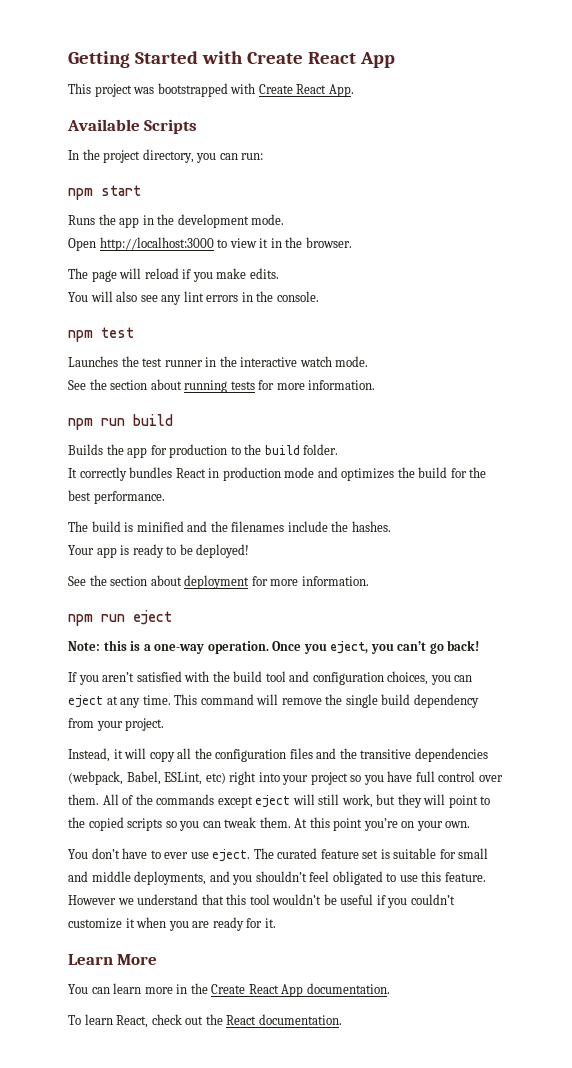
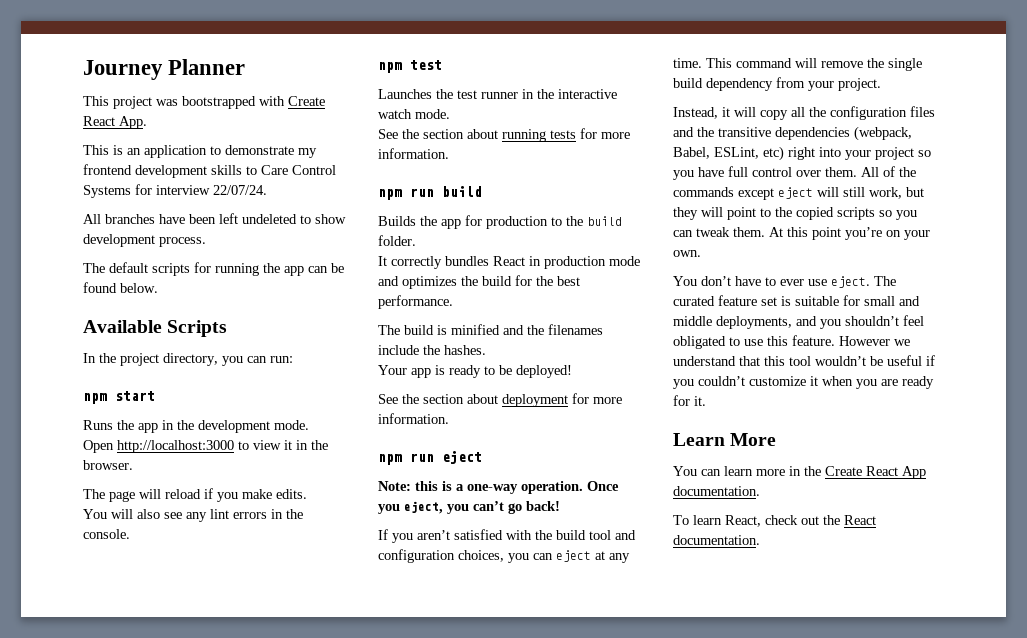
- Getting Started with Create React App
+ Journey Planner
+ This is an application to demonstrate my frontend development skills to Care Control Systems for interview 22/07/24.
+ All branches have been left undeleted to show development process.
+ The default scripts for running the app can be found below.

